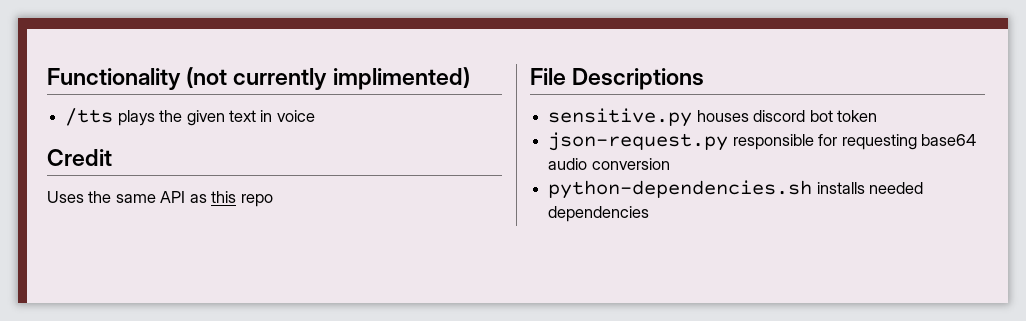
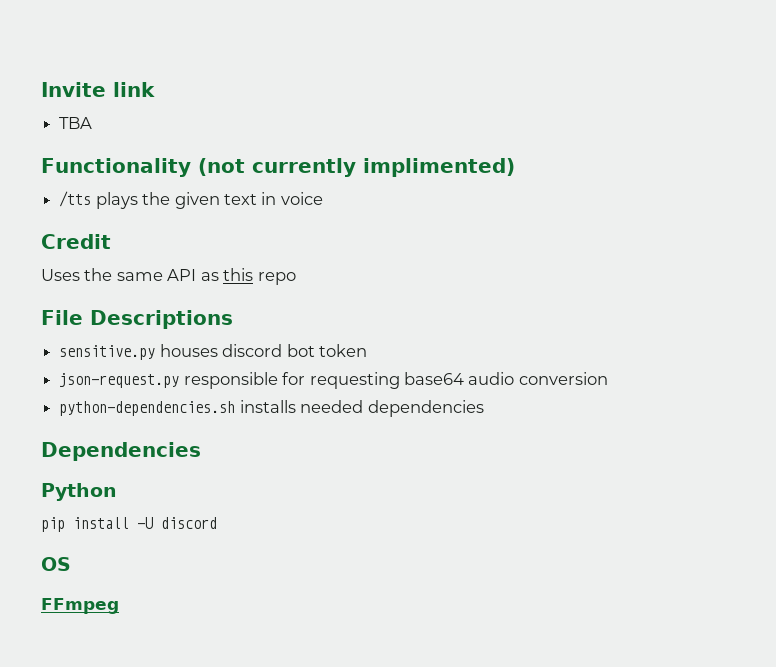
+ Invite link
+ TBA
+ Dependencies
+ Python
+ pip install -U discord
+ OS
+ FFmpeg

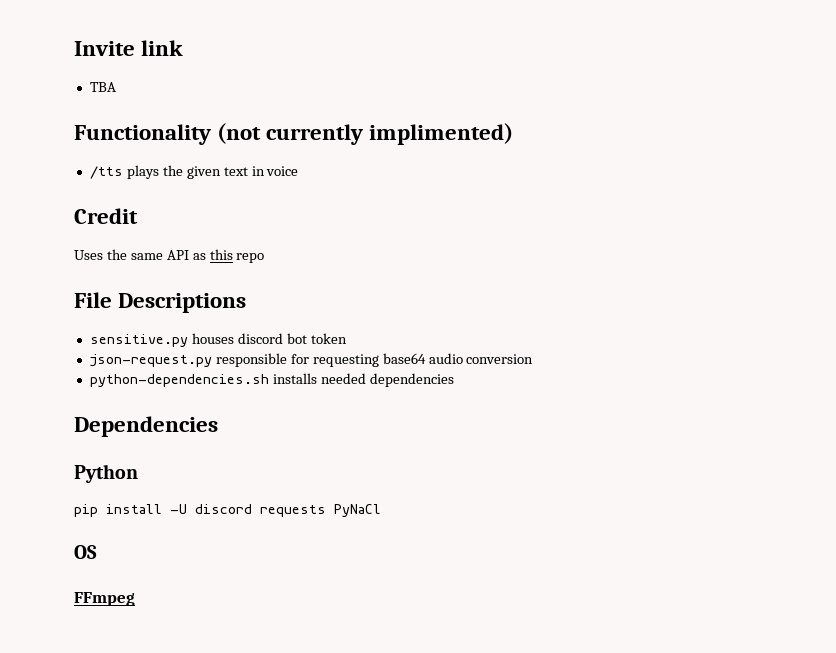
- pip install -U discord
+ pip install -U discord requests PyNaCl

